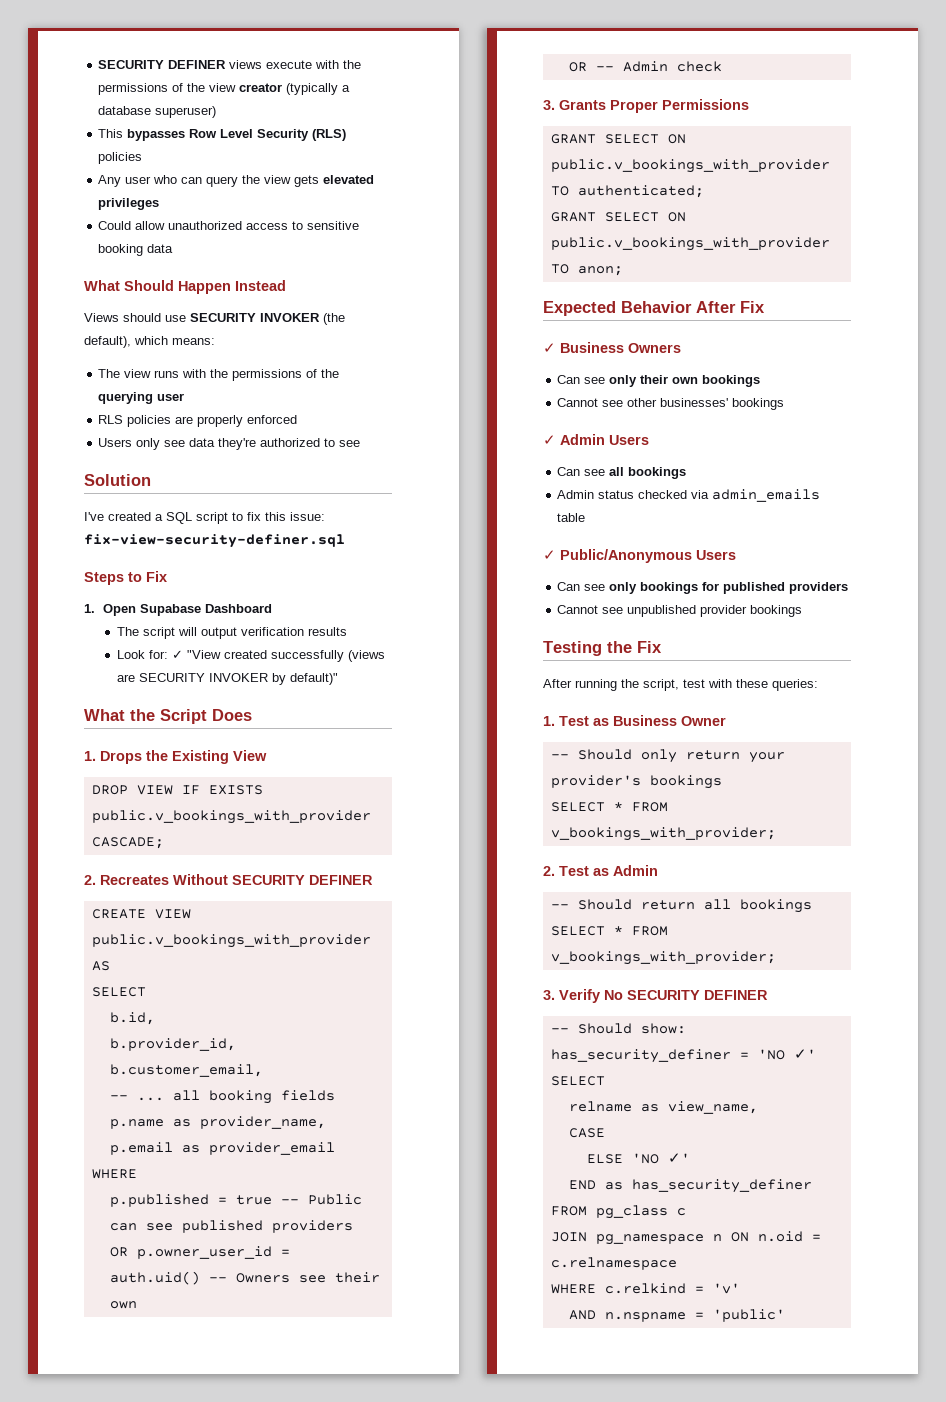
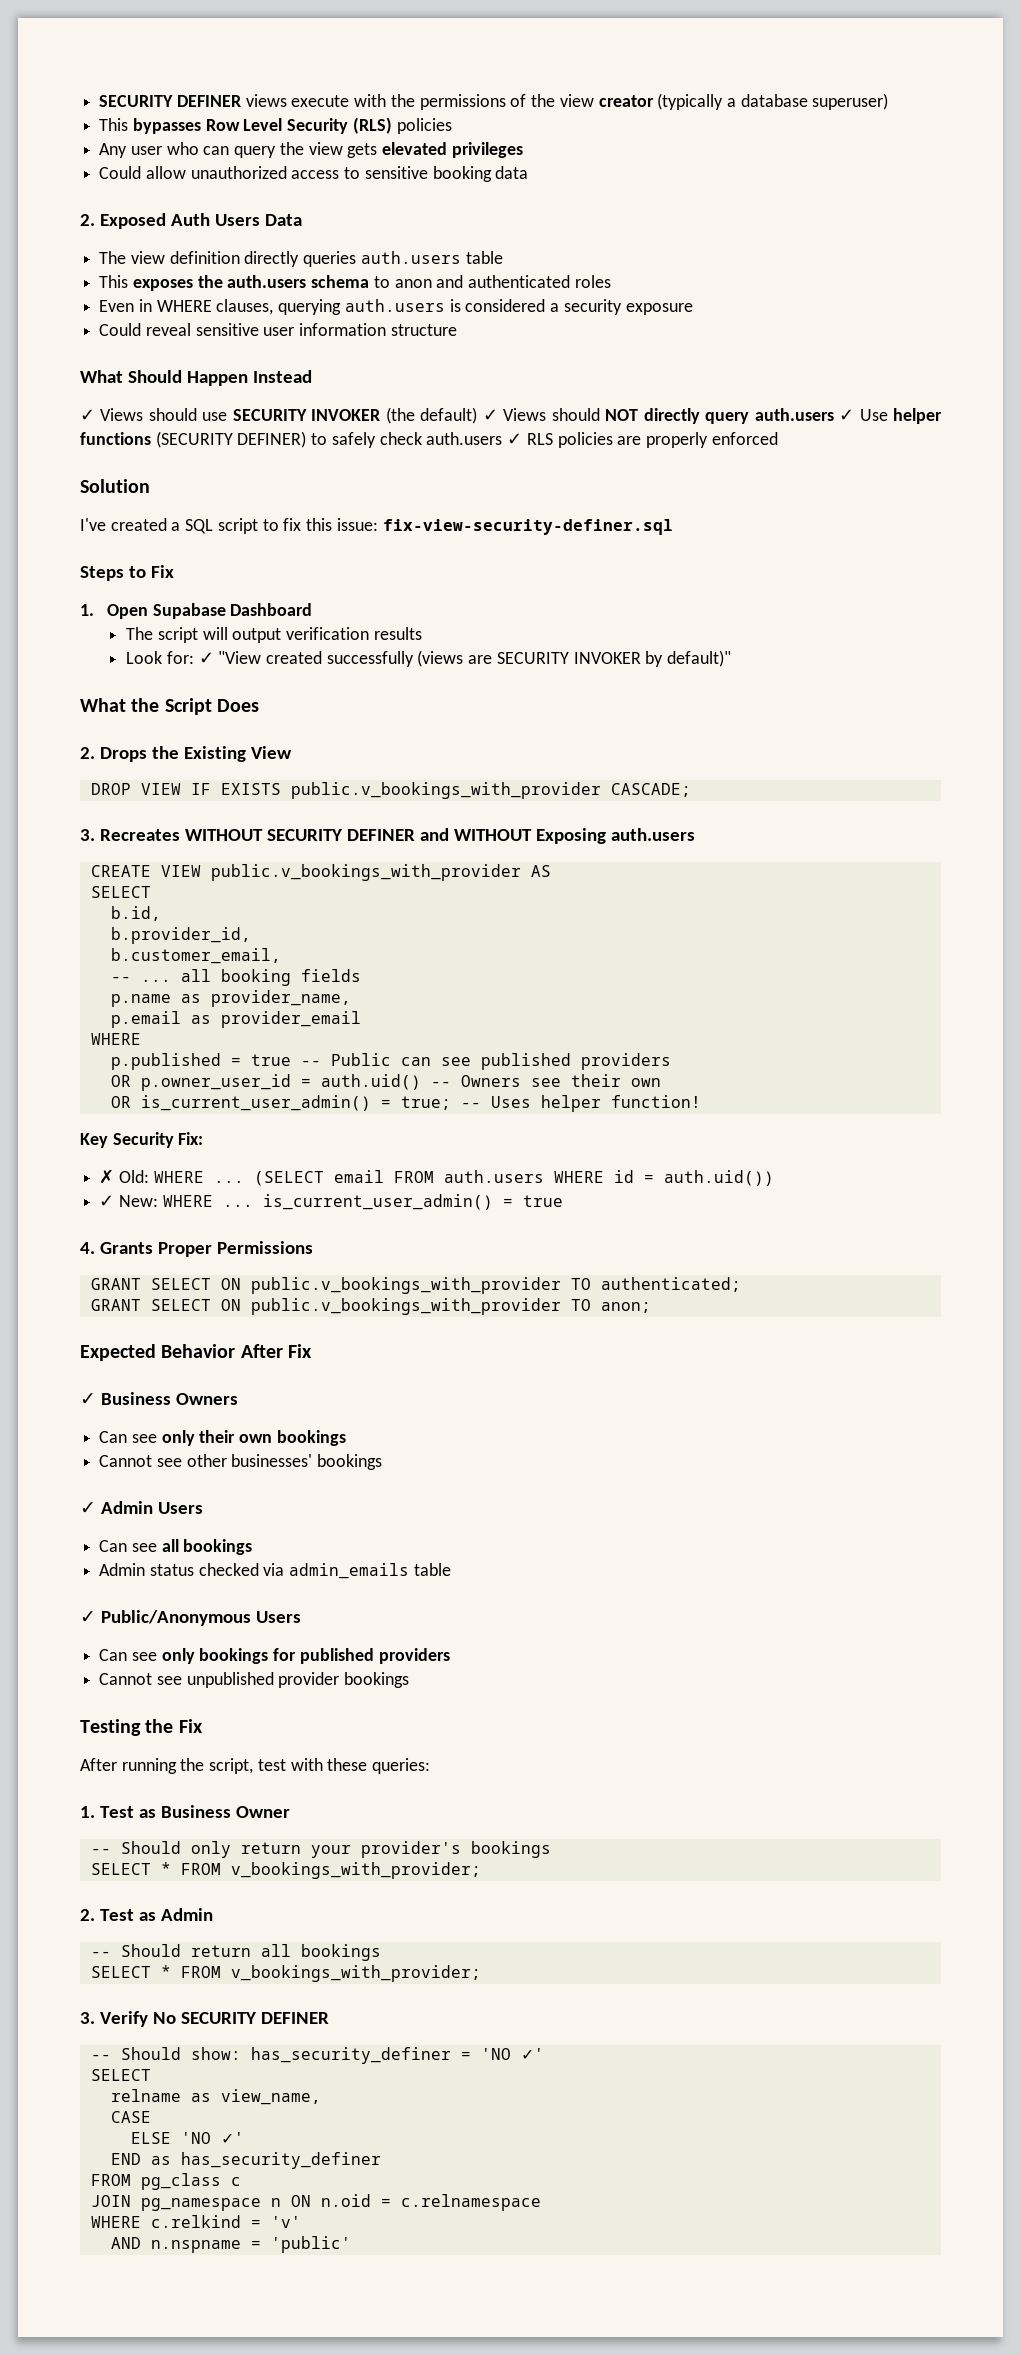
+ 2. Exposed Auth Users Data
+ The view definition directly queries auth.users table
+ This exposes the auth.users schema to anon and authenticated roles
+ Even in WHERE clauses, querying auth.users is considered a security exposure
+ Could reveal sensitive user information structure
- Views should use SECURITY INVOKER (the default), which means:
- The view runs with the permissions of the querying user
- RLS policies are properly enforced
+ ✓ Views should use SECURITY INVOKER (the default) ✓ Views should NOT directly query auth.users ✓ Use helper functions (SECURITY DEFINER) to safely check auth.users ✓ RLS policies are properly enforced
- Users only see data they're authorized to see
- 1. Drops the Existing View
+ 2. Drops the Existing View
- 2. Recreates Without SECURITY DEFINER
+ 3. Recreates WITHOUT SECURITY DEFINER and WITHOUT Exposing auth.users
- OR -- Admin check
- 3. Grants Proper Permissions
+ OR is_current_user_admin() = true; -- Uses helper function!
+ Key Security Fix:
+ ✗ Old: WHERE ... (SELECT email FROM auth.users WHERE id = auth.uid())
+ ✓ New: WHERE ... is_current_user_admin() = true
+ 4. Grants Proper Permissions

